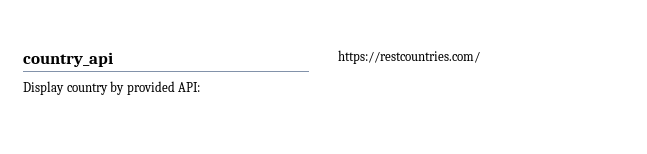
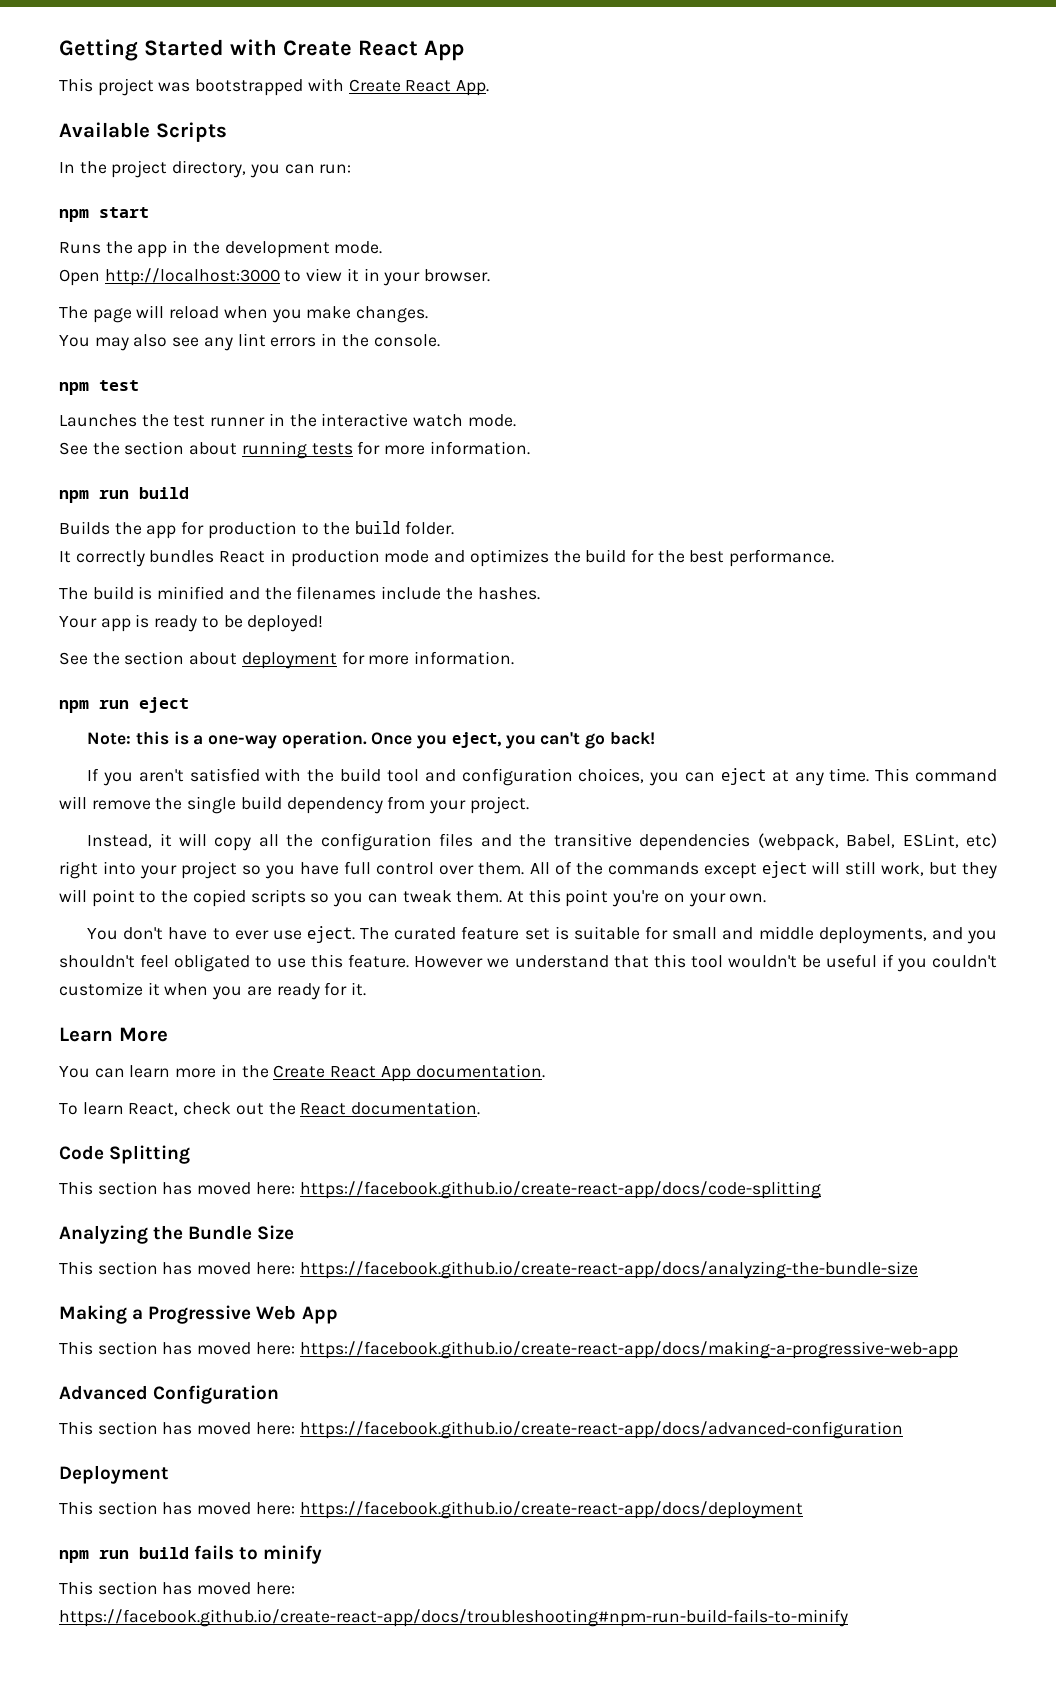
- country_api
- Display country by provided API: https://restcountries.com/
+ Getting Started with Create React App
+ This project was bootstrapped with Create React App.
+ Available Scripts
+ In the project directory, you can run:
+ npm start
+ Runs the app in the development mode.
+ Open http://localhost:3000 to view it in your browser.
+ The page will reload when you make changes.
+ You may also see any lint errors in the console.
+ npm test
+ Launches the test runner in the interactive watch mode.
+ See the section about running tests for more information.
+ npm run build
+ Builds the app for production to the build folder.
+ It correctly bundles React in production mode and optimizes the build for the best performance.
+ The build is minified and the filenames include the hashes.
+ Your app is ready to be deployed!
+ See the section about deployment for more information.
+ npm run eject
+ Note: this is a one-way operation. Once you eject, you can't go back!
+ If you aren't satisfied with the build tool and configuration choices, you can eject at any time. This command will remove the single build dependency from your project.
+ Instead, it will copy all the configuration files and the transitive dependencies (webpack, Babel, ESLint, etc) right into your project so you have full control over them. All of the commands except eject will still work, but they will point to the copied scripts so you can tweak them. At this point you're on your own.
+ You don't have to ever use eject. The curated feature set is suitable for small and middle deployments, and you shouldn't feel obligated to use this feature. However we understand that this tool wouldn't be useful if you couldn't customize it when you are ready for it.
+ Learn More
+ You can learn more in the Create React App documentation.
+ To learn React, check out the React documentation.
+ Code Splitting
+ This section has moved here: https://facebook.github.io/create-react-app/docs/code-splitting
+ Analyzing the Bundle Size
+ This section has moved here: https://facebook.github.io/create-react-app/docs/analyzing-the-bundle-size
+ Making a Progressive Web App
+ This section has moved here: https://facebook.github.io/create-react-app/docs/making-a-progressive-web-app
+ Advanced Configuration
+ This section has moved here: https://facebook.github.io/create-react-app/docs/advanced-configuration
+ Deployment
+ This section has moved here: https://facebook.github.io/create-react-app/docs/deployment
+ npm run build fails to minify
+ This section has moved here: https://facebook.github.io/create-react-app/docs/troubleshooting#npm-run-build-fails-to-minify

